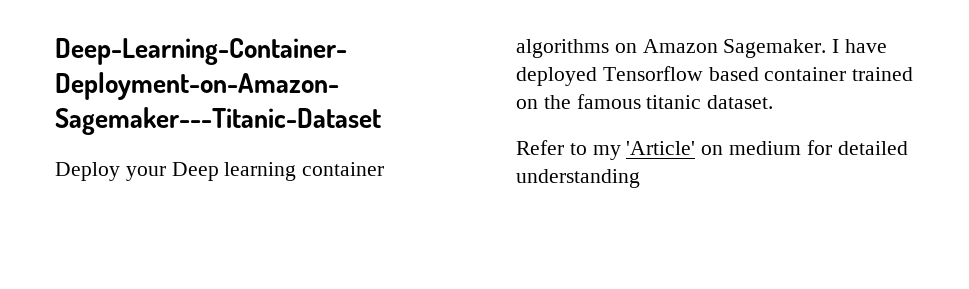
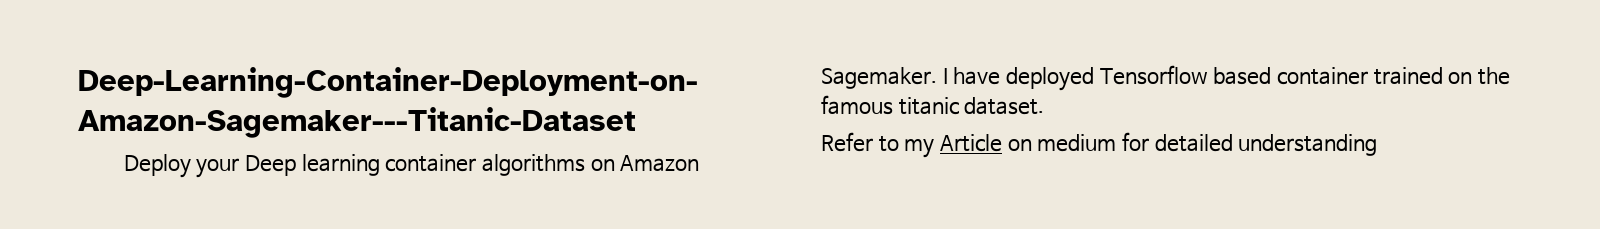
- Refer to my 'Article' on medium for detailed understanding
+ Refer to my Article on medium for detailed understanding

